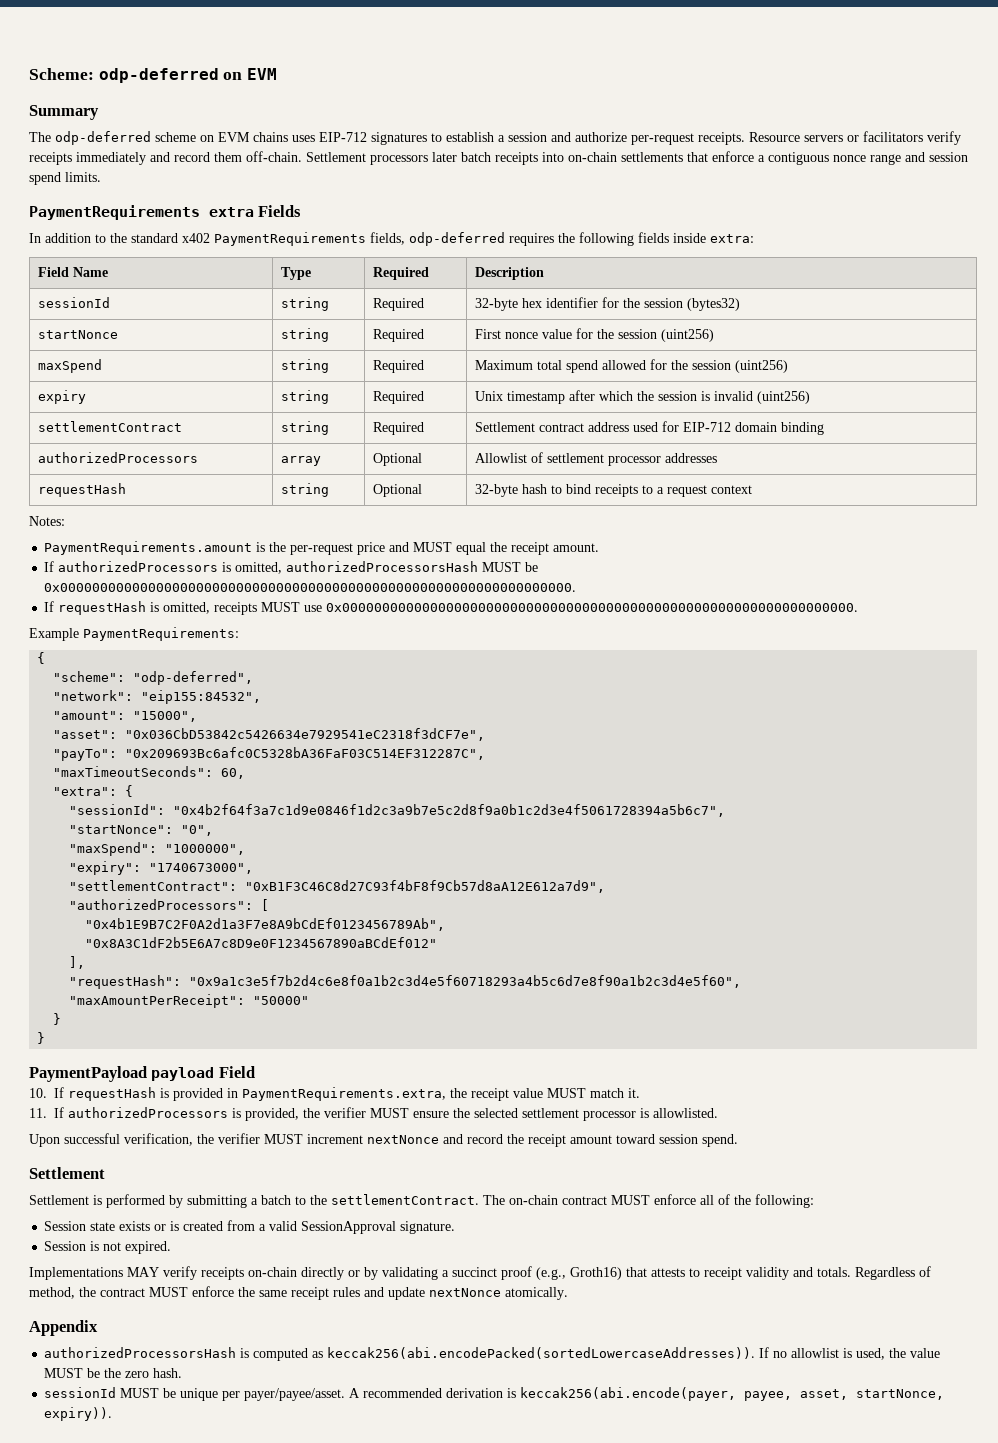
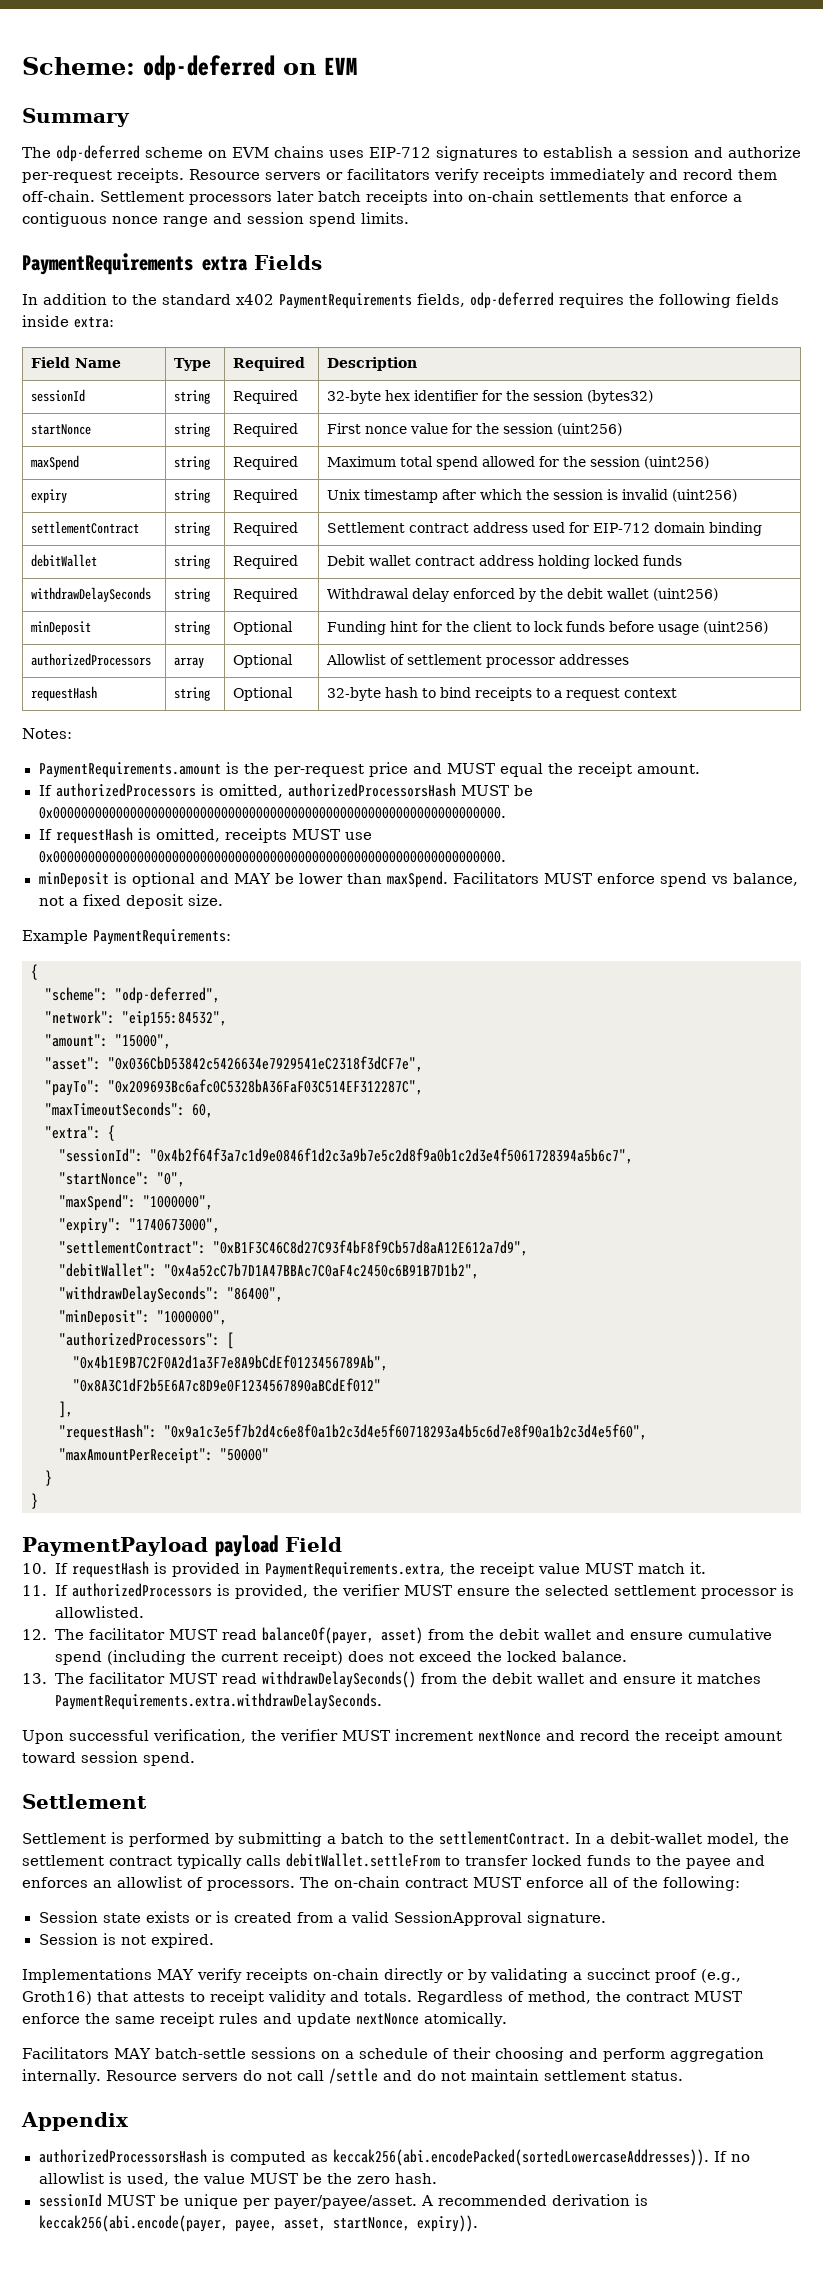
+ debitWallet | string | Required | Debit wallet contract address holding locked funds
+ withdrawDelaySeconds | string | Required | Withdrawal delay enforced by the debit wallet (uint256)
+ minDeposit | string | Optional | Funding hint for the client to lock funds before usage (uint256)
+ minDeposit is optional and MAY be lower than maxSpend. Facilitators MUST enforce spend vs balance, not a fixed deposit size.
+ "debitWallet": "0x4a52cC7b7D1A47BBAc7C0aF4c2450c6B91B7D1b2",
+ "withdrawDelaySeconds": "86400",
+ "minDeposit": "1000000",
+ 12. The facilitator MUST read balanceOf(payer, asset) from the debit wallet and ensure cumulative spend (including the current receipt) does not exceed the locked balance.
+ 13. The facilitator MUST read withdrawDelaySeconds() from the debit wallet and ensure it matches PaymentRequirements.extra.withdrawDelaySeconds.
+ In a debit-wallet model, the settlement contract typically calls debitWallet.settleFrom to transfer locked funds to the payee and enforces an allowlist of processors.
+ Facilitators MAY batch-settle sessions on a schedule of their choosing and perform aggregation internally. Resource servers do not call /settle and do not maintain settlement status.

